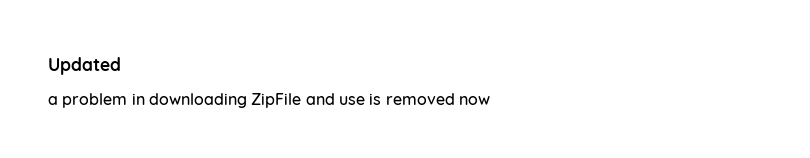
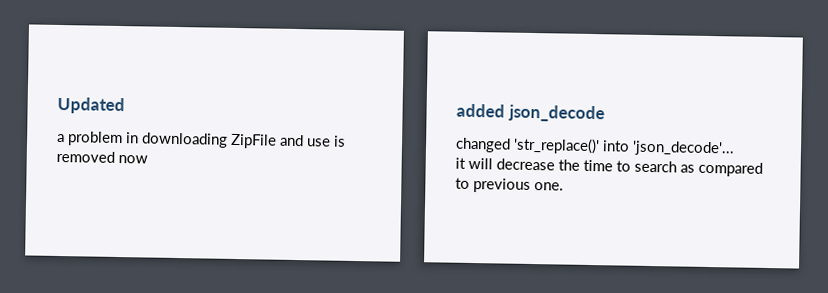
+ added json_decode
+ changed 'str_replace()' into 'json_decode'...
+ it will decrease the time to search as compared to previous one.

